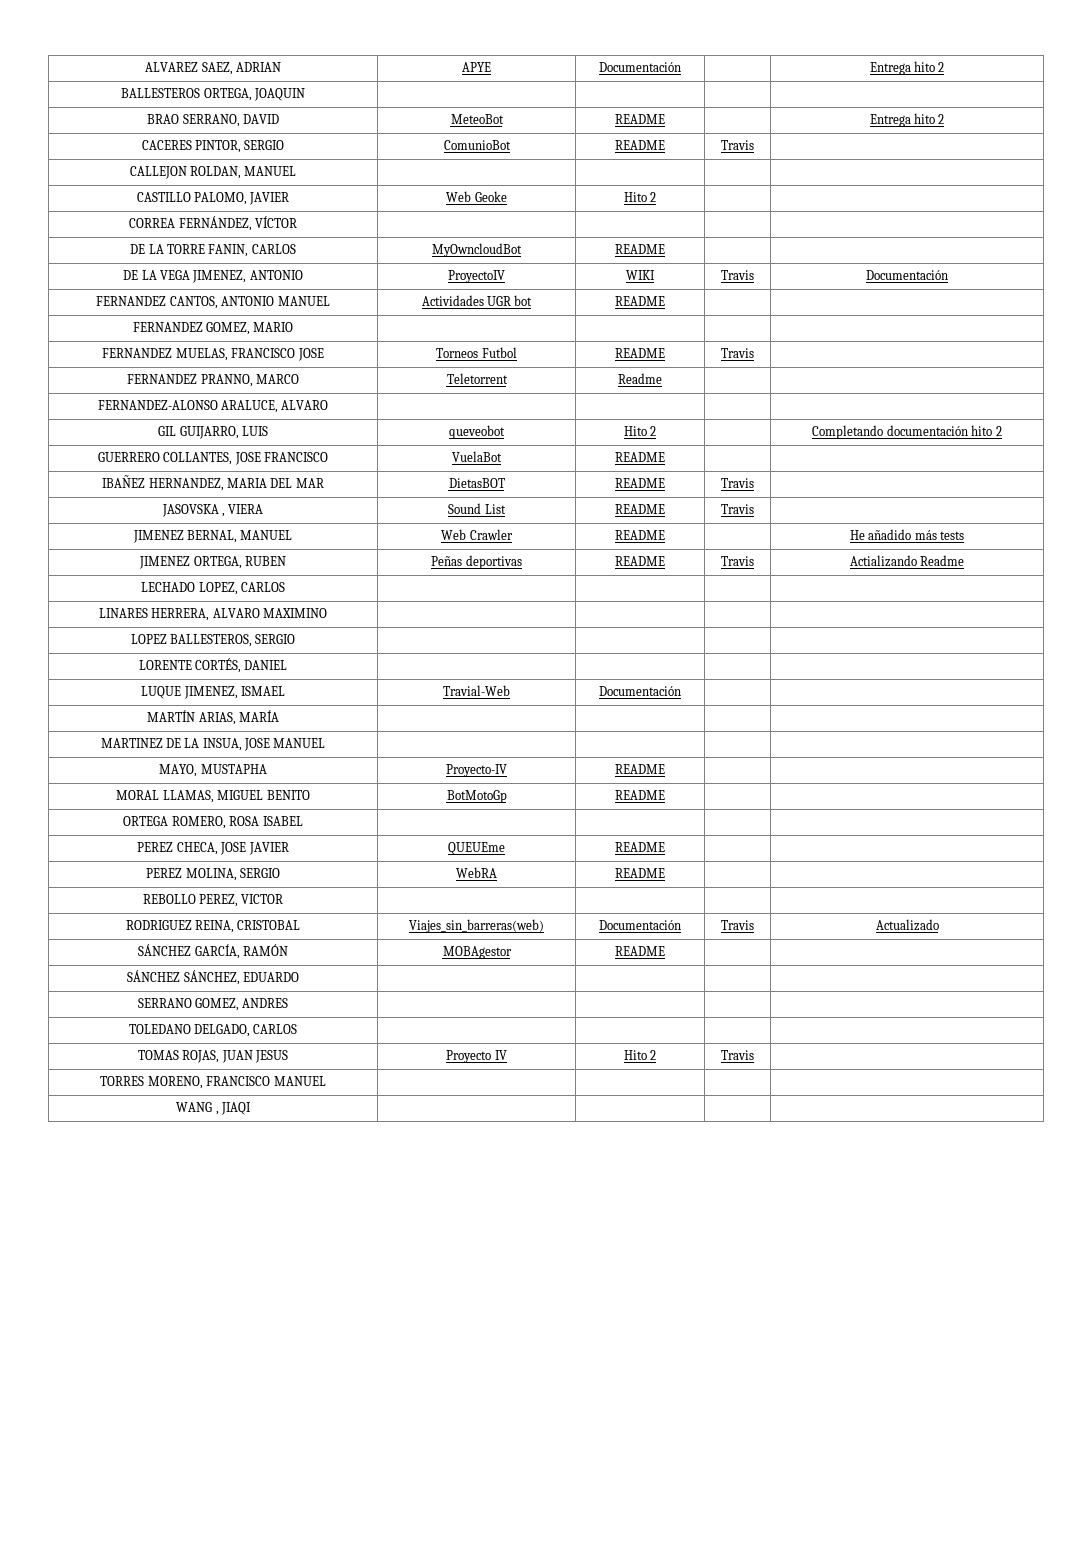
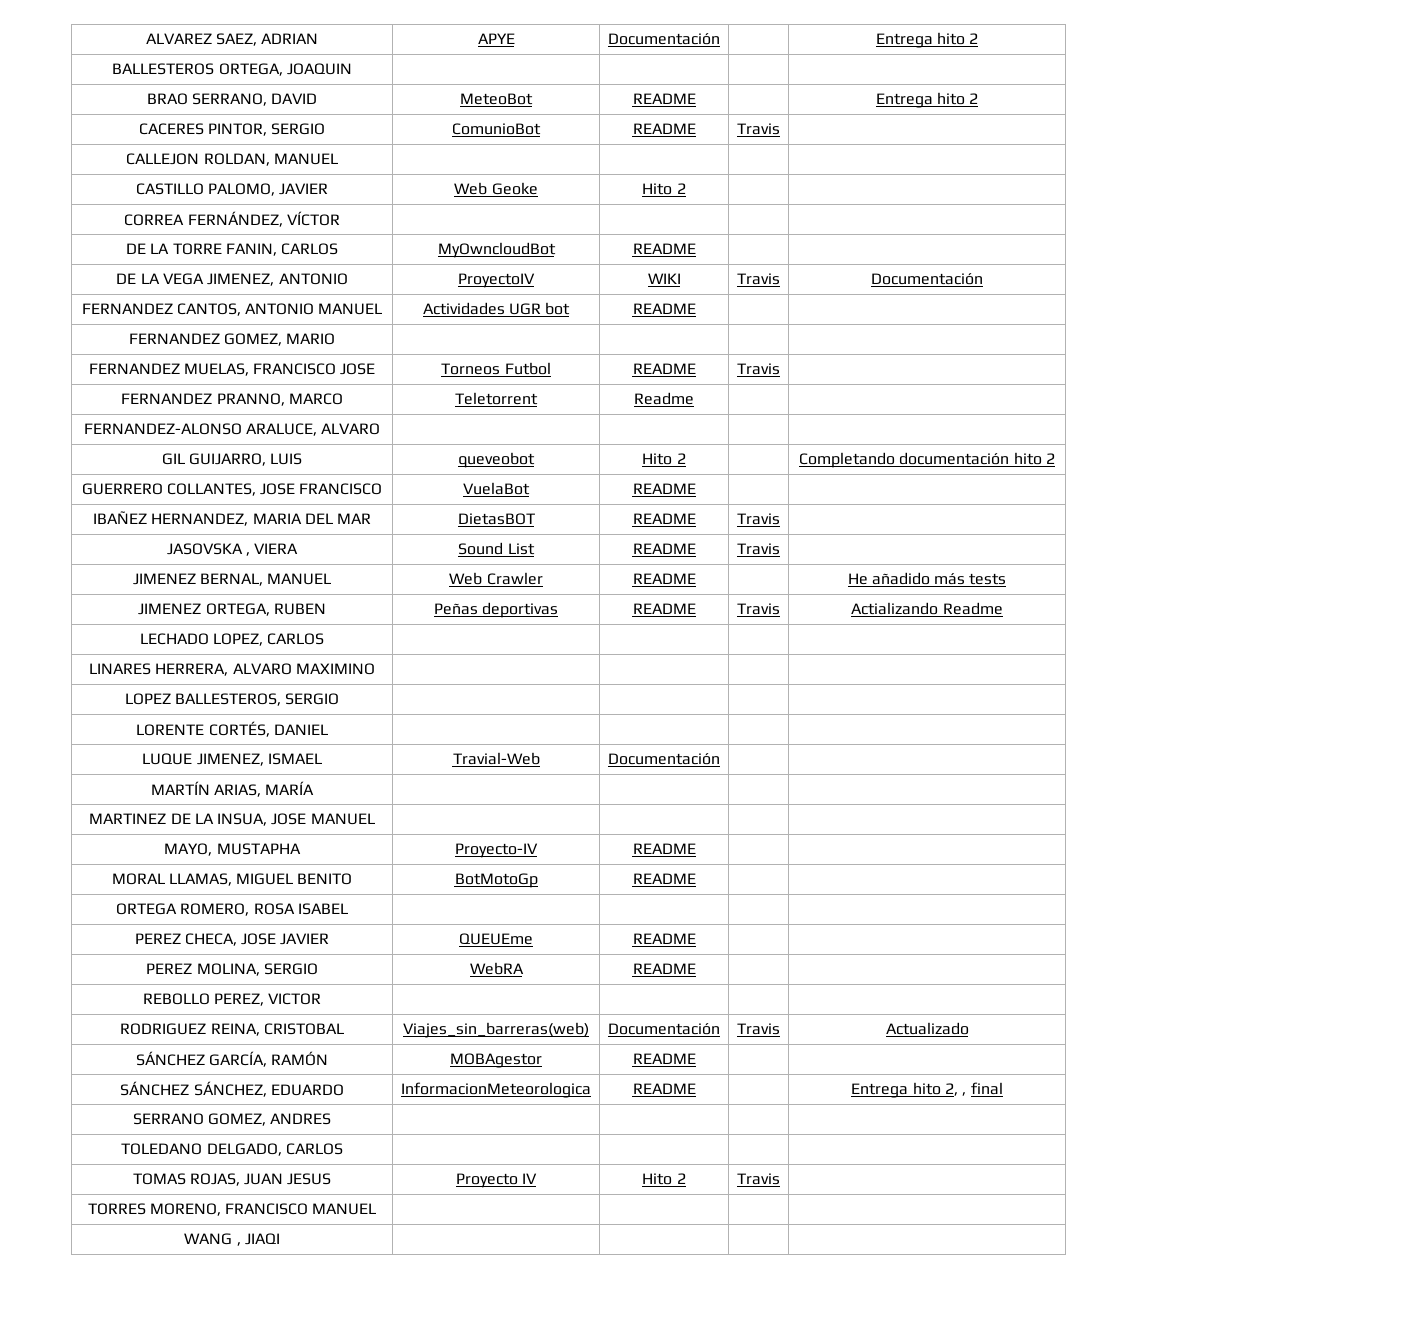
- SÁNCHEZ SÁNCHEZ, EDUARDO | | | |
+ SÁNCHEZ SÁNCHEZ, EDUARDO | InformacionMeteorologica | README | | Entrega hito 2, , final

